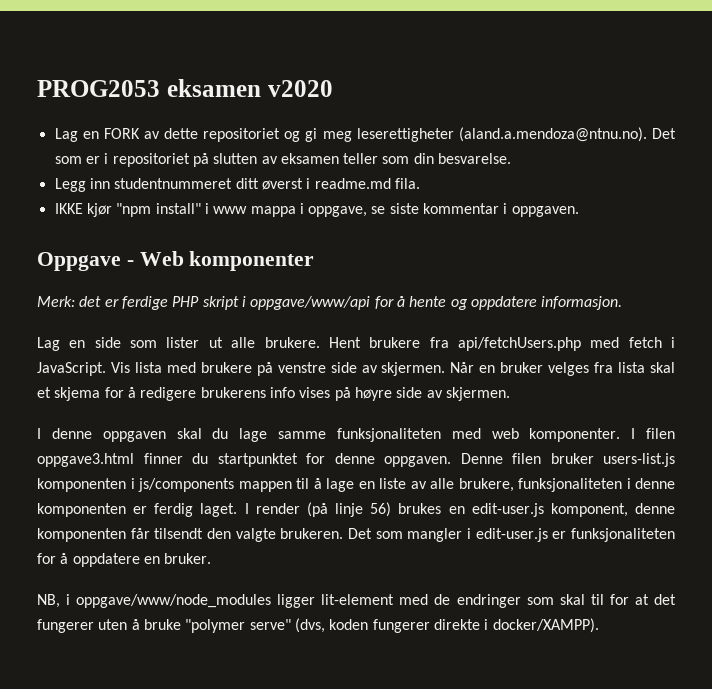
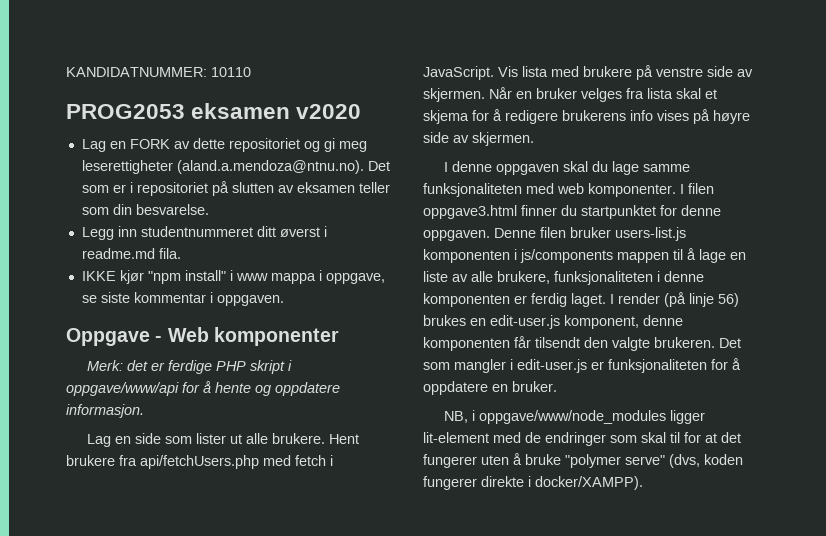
+ KANDIDATNUMMER: 10110

